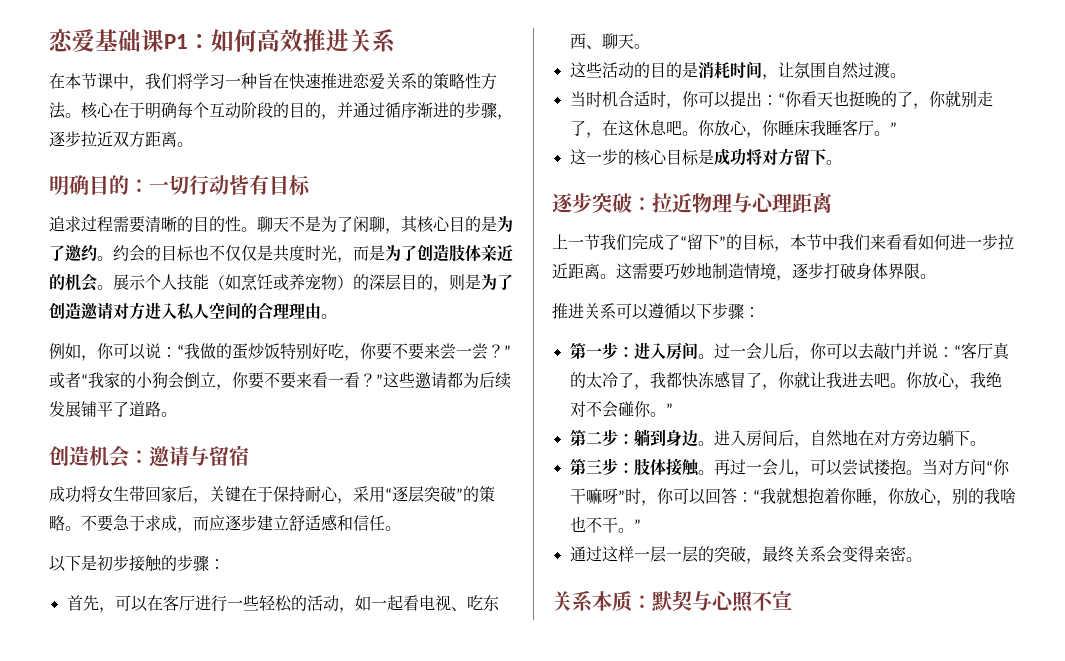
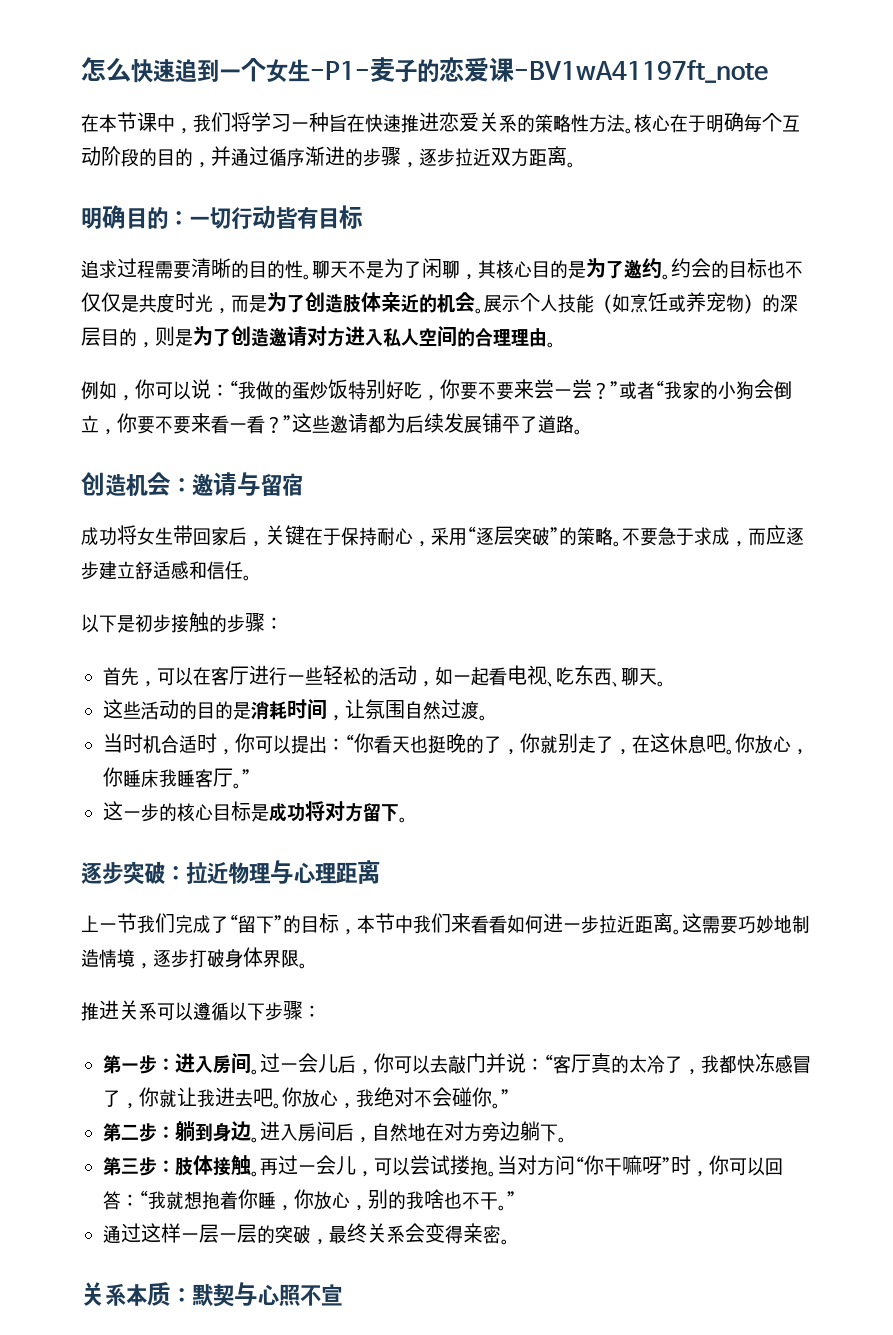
- 恋爱基础课P1：如何高效推进关系
+ 怎么快速追到一个女生-P1-麦子的恋爱课-BV1wA41197ft_note

